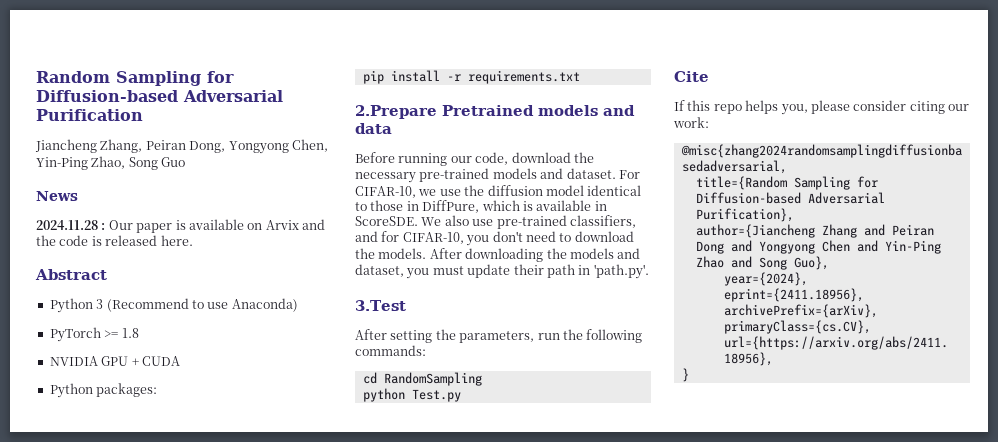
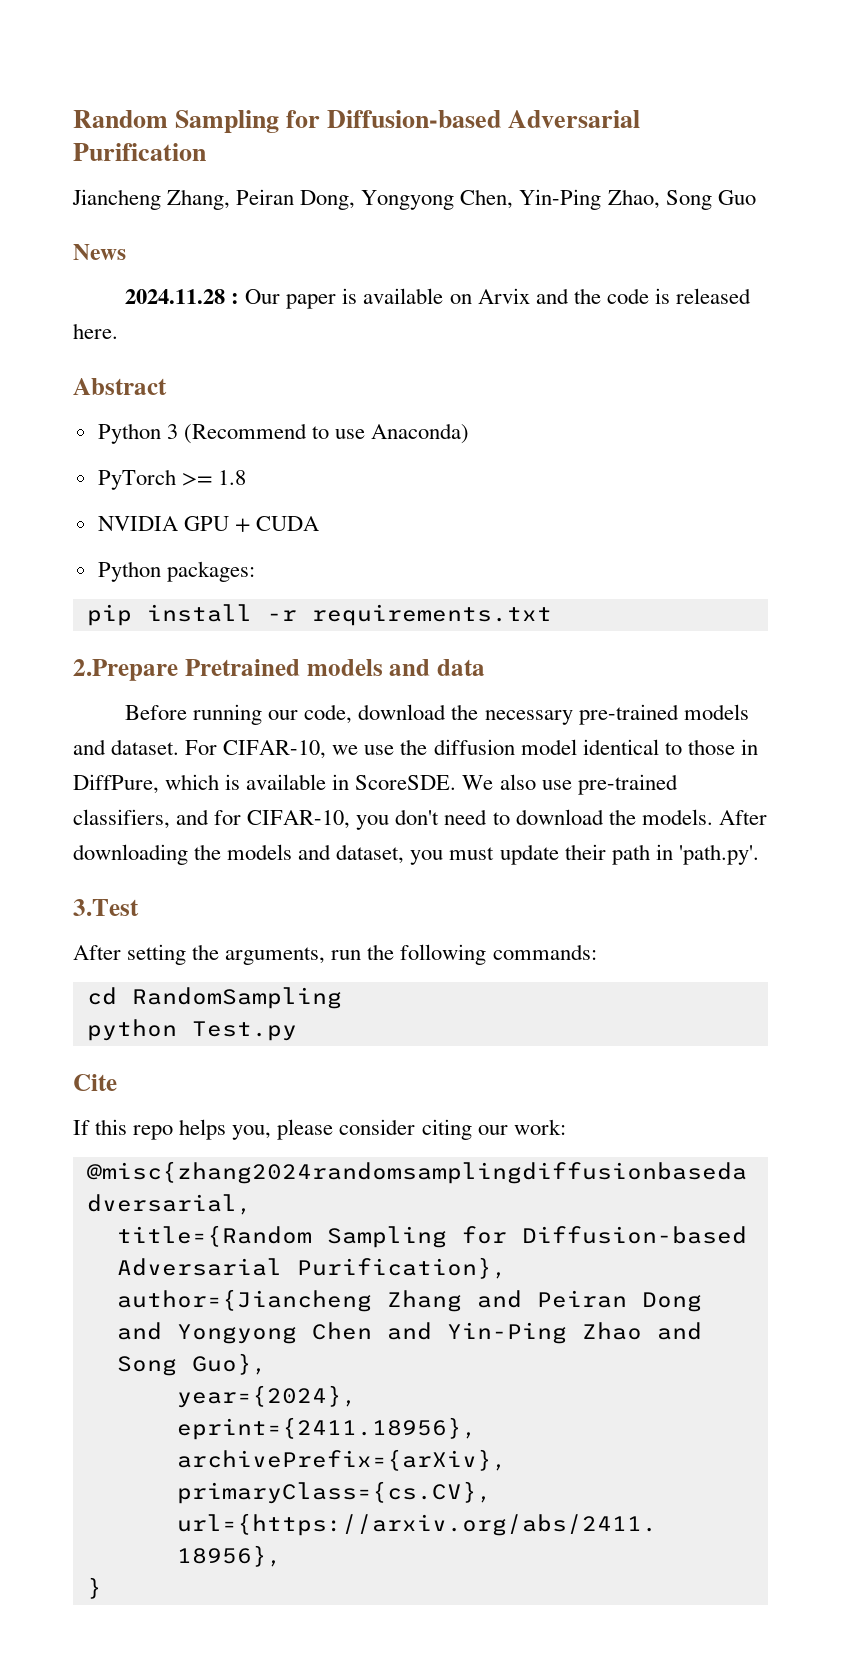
- After setting the parameters, run the following commands:
+ After setting the arguments, run the following commands:

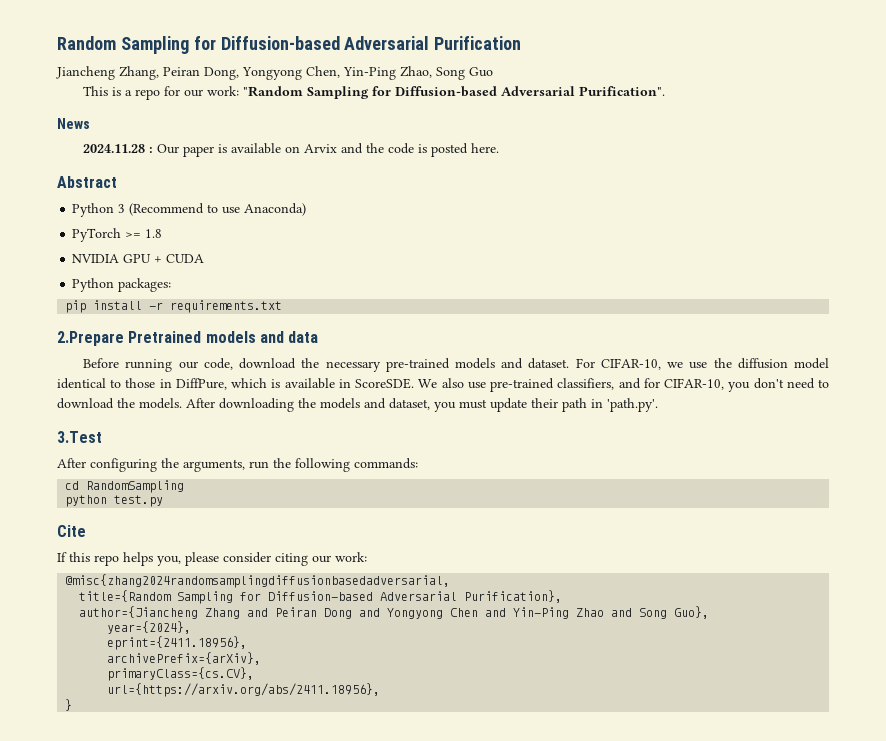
+ This is a repo for our work: "Random Sampling for Diffusion-based Adversarial Purification".
- 2024.11.28 : Our paper is available on Arvix and the code is released here.
+ 2024.11.28 : Our paper is available on Arvix and the code is posted here.
- After setting the arguments, run the following commands:
+ After configuring the arguments, run the following commands:
- python Test.py
+ python test.py

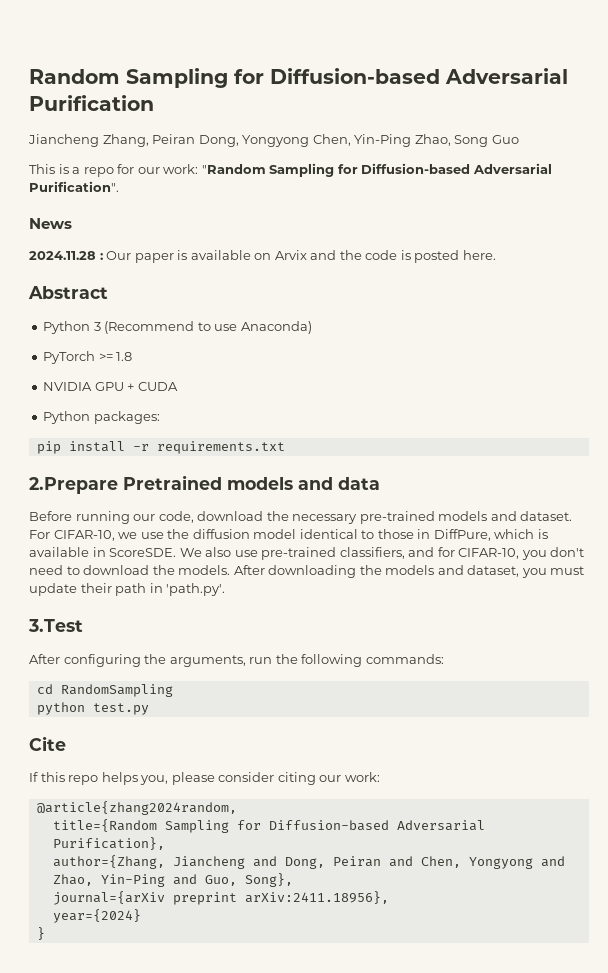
- @misc{zhang2024randomsamplingdiffusionbasedadversarial,
+ @article{zhang2024random,
- author={Jiancheng Zhang and Peiran Dong and Yongyong Chen and Yin-Ping Zhao and Song Guo},
- year={2024},
- eprint={2411.18956},
- archivePrefix={arXiv},
- primaryClass={cs.CV},
- url={https://arxiv.org/abs/2411.18956},
+ author={Zhang, Jiancheng and Dong, Peiran and Chen, Yongyong and Zhao, Yin-Ping and Guo, Song},
+ journal={arXiv preprint arXiv:2411.18956},
+ year={2024}

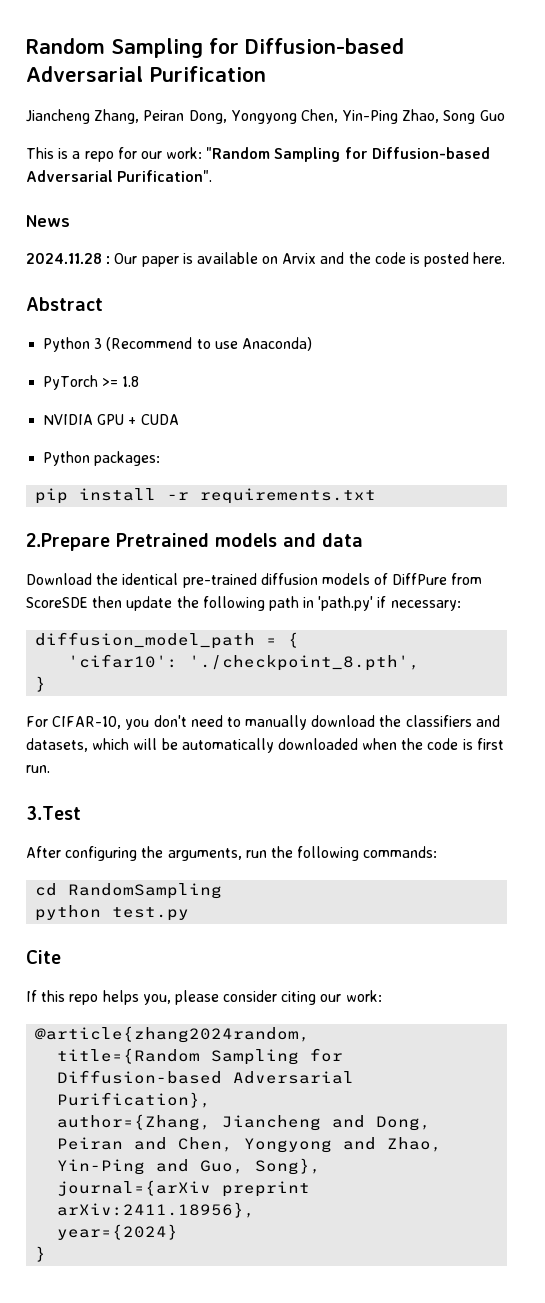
- Before running our code, download the necessary pre-trained models and dataset. For CIFAR-10, we use the diffusion model identical to those in DiffPure, which is available in ScoreSDE. We also use pre-trained classifiers, and for CIFAR-10, you don't need to download the models. After downloading the models and dataset, you must update their path in 'path.py'.
+ Download the identical pre-trained diffusion models of DiffPure from ScoreSDE then update the following path in 'path.py' if necessary:
+ diffusion_model_path = {
+ 'cifar10': './checkpoint_8.pth',
+ }
+ For CIFAR-10, you don't need to manually download the classifiers and datasets, which will be automatically downloaded when the code is first run.

